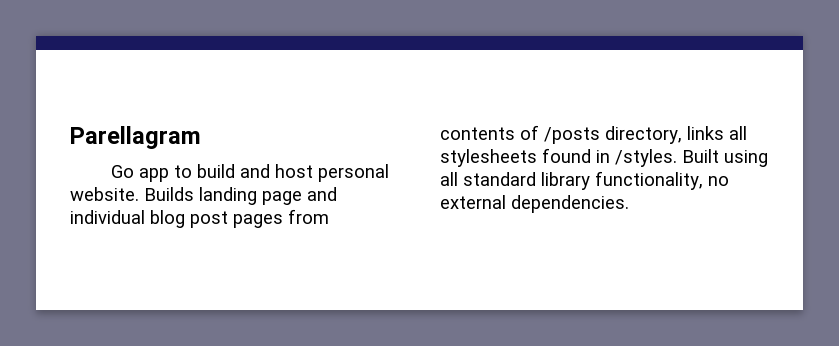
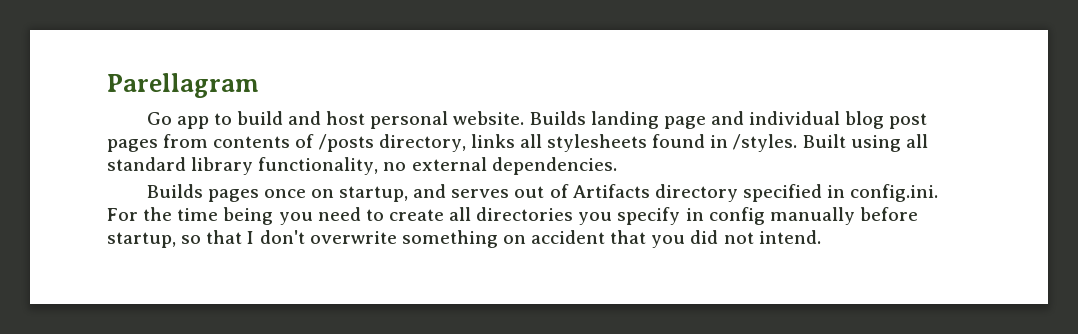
+ Builds pages once on startup, and serves out of Artifacts directory specified in config.ini. For the time being you need to create all directories you specify in config manually before startup, so that I don't overwrite something on accident that you did not intend.

